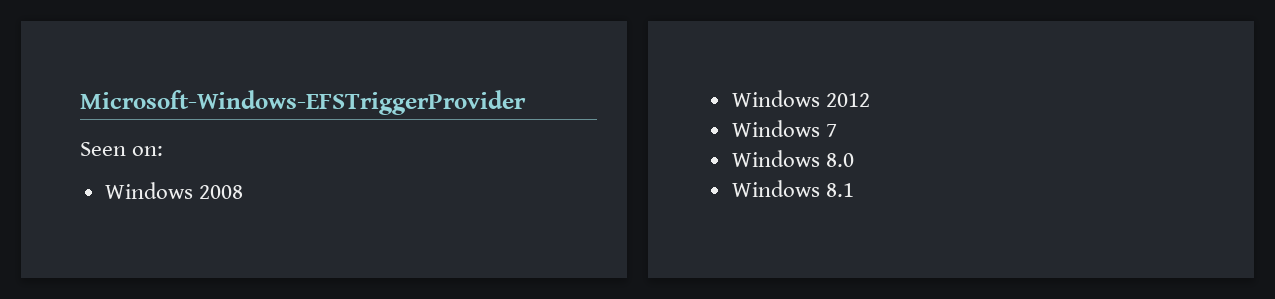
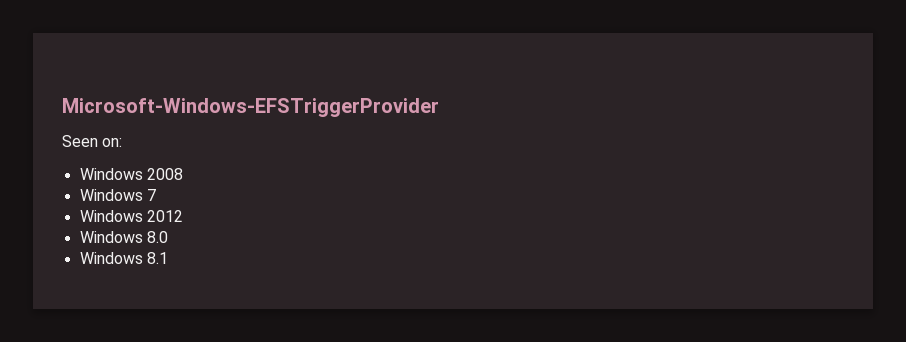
+ Windows 7
  Windows 2012
- Windows 7

